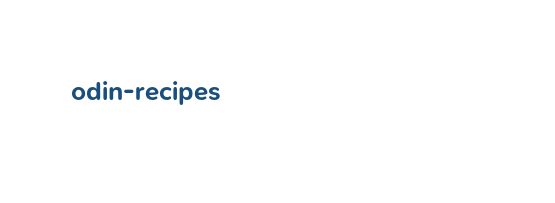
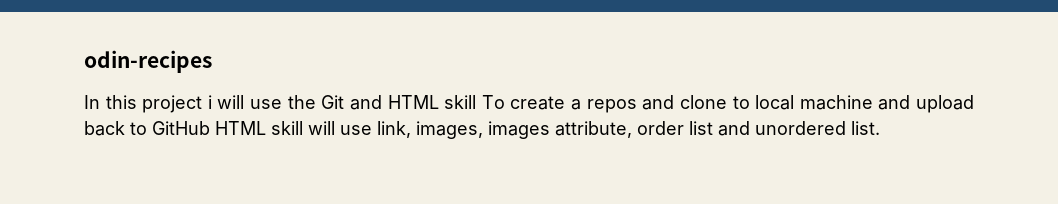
+ In this project i will use the Git and HTML skill To create a repos and clone to local machine and upload back to GitHub HTML skill will use link, images, images attribute, order list and unordered list.

